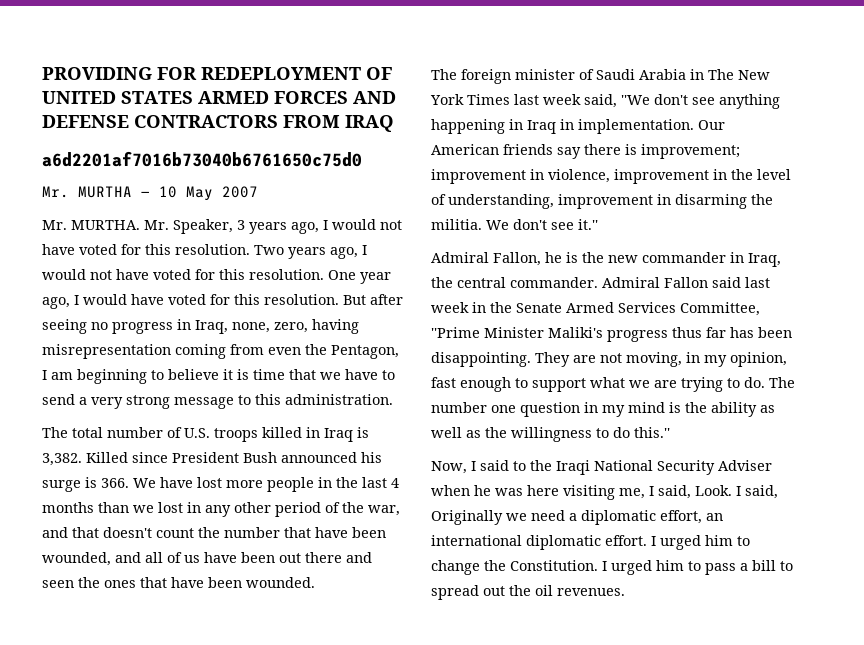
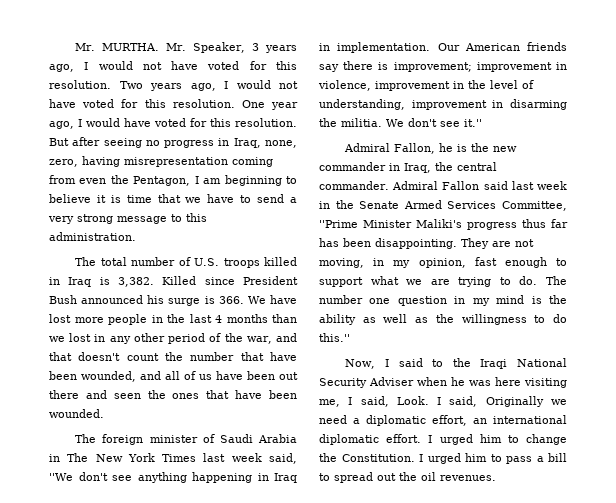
- PROVIDING FOR REDEPLOYMENT OF UNITED STATES ARMED FORCES AND DEFENSE CONTRACTORS FROM IRAQ
- a6d2201af7016b73040b6761650c75d0
- Mr. MURTHA — 10 May 2007

